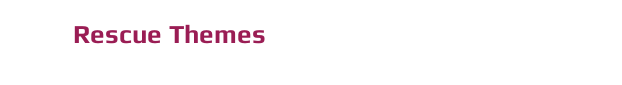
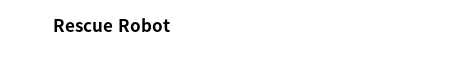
- Rescue Themes
+ Rescue Robot

